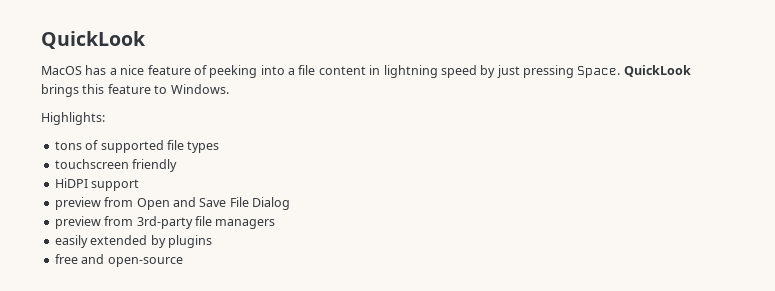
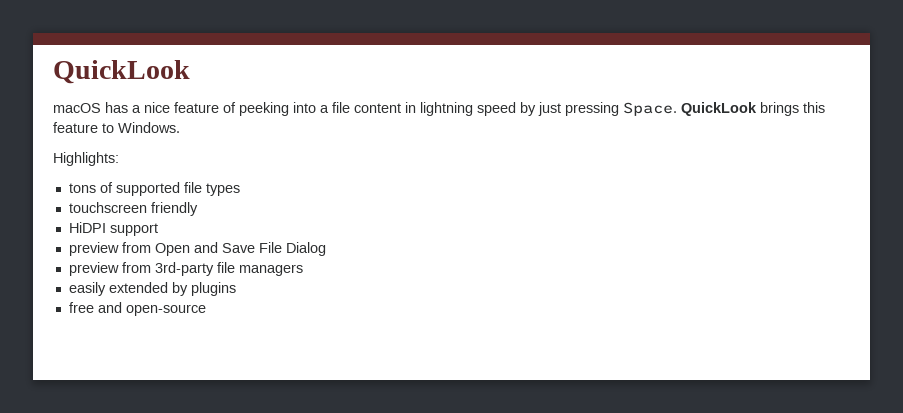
- MacOS has a nice feature of peeking into a file content in lightning speed by just pressing Space.
+ macOS has a nice feature of peeking into a file content in lightning speed by just pressing Space.

